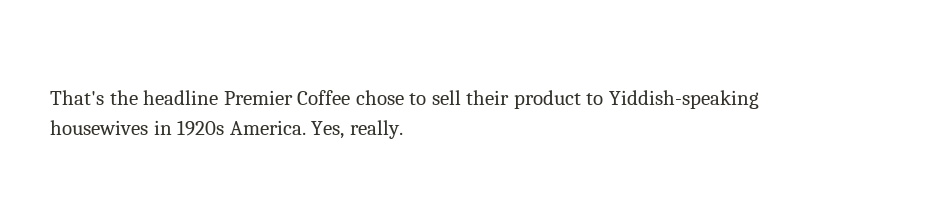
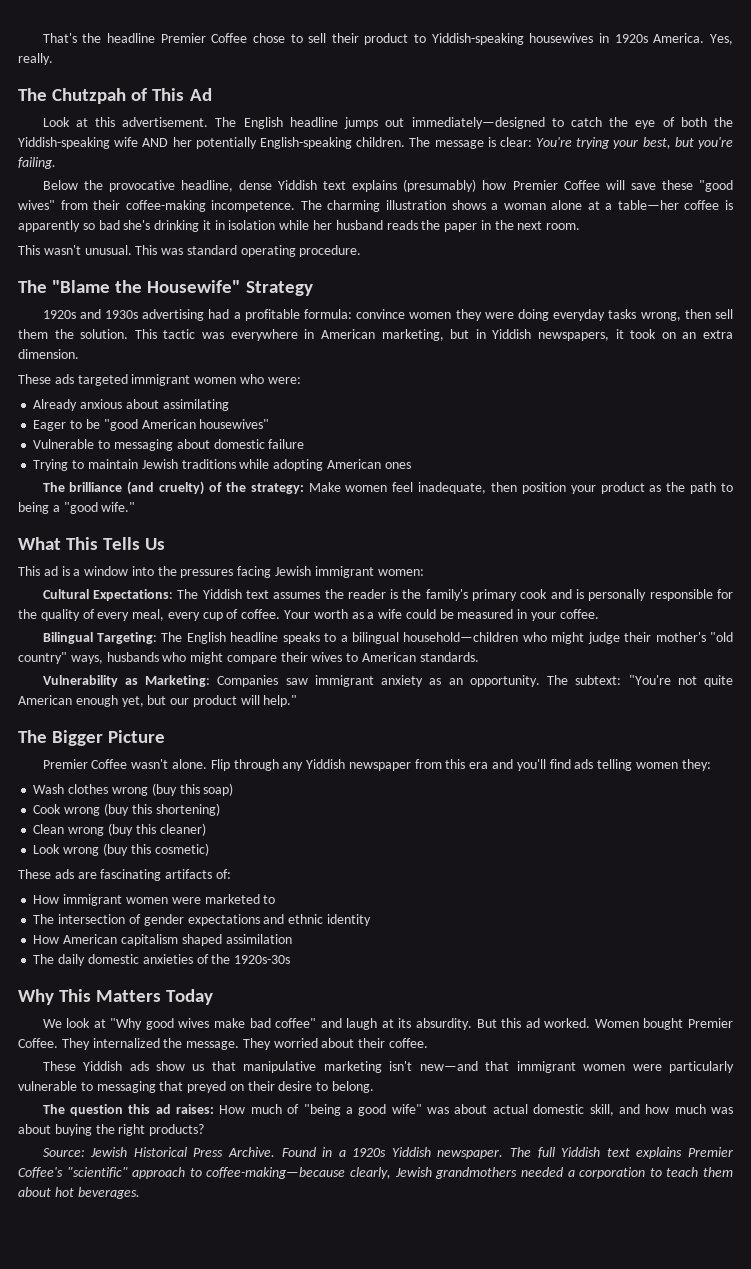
+ The Chutzpah of This Ad
+ Look at this advertisement. The English headline jumps out immediately—designed to catch the eye of both the Yiddish-speaking wife AND her potentially English-speaking children. The message is clear: You're trying your best, but you're failing.
+ Below the provocative headline, dense Yiddish text explains (presumably) how Premier Coffee will save these "good wives" from their coffee-making incompetence. The charming illustration shows a woman alone at a table—her coffee is apparently so bad she's drinking it in isolation while her husband reads the paper in the next room.
+ This wasn't unusual. This was standard operating procedure.
+ The "Blame the Housewife" Strategy
+ 1920s and 1930s advertising had a profitable formula: convince women they were doing everyday tasks wrong, then sell them the solution. This tactic was everywhere in American marketing, but in Yiddish newspapers, it took on an extra dimension.
+ These ads targeted immigrant women who were:
+ Already anxious about assimilating
+ Eager to be "good American housewives"
+ Vulnerable to messaging about domestic failure
+ Trying to maintain Jewish traditions while adopting American ones
+ The brilliance (and cruelty) of the strategy: Make women feel inadequate, then position your product as the path to being a "good wife."
+ What This Tells Us
+ This ad is a window into the pressures facing Jewish immigrant women:
+ Cultural Expectations: The Yiddish text assumes the reader is the family's primary cook and is personally responsible for the quality of every meal, every cup of coffee. Your worth as a wife could be measured in your coffee.
+ Bilingual Targeting: The English headline speaks to a bilingual household—children who might judge their mother's "old country" ways, husbands who might compare their wives to American standards.
+ Vulnerability as Marketing: Companies saw immigrant anxiety as an opportunity. The subtext: "You're not quite American enough yet, but our product will help."
+ The Bigger Picture
+ Premier Coffee wasn't alone. Flip through any Yiddish newspaper from this era and you'll find ads telling women they:
+ Wash clothes wrong (buy this soap)
+ Cook wrong (buy this shortening)
+ Clean wrong (buy this cleaner)
+ Look wrong (buy this cosmetic)
+ These ads are fascinating artifacts of:
+ How immigrant women were marketed to
+ The intersection of gender expectations and ethnic identity
+ How American capitalism shaped assimilation
+ The daily domestic anxieties of the 1920s-30s
+ Why This Matters Today
+ We look at "Why good wives make bad coffee" and laugh at its absurdity. But this ad worked. Women bought Premier Coffee. They internalized the message. They worried about their coffee.
+ These Yiddish ads show us that manipulative marketing isn't new—and that immigrant women were particularly vulnerable to messaging that preyed on their desire to belong.
+ The question this ad raises: How much of "being a good wife" was about actual domestic skill, and how much was about buying the right products?
+ Source: Jewish Historical Press Archive. Found in a 1920s Yiddish newspaper. The full Yiddish text explains Premier Coffee's "scientific" approach to coffee-making—because clearly, Jewish grandmothers needed a corporation to teach them about hot beverages.

